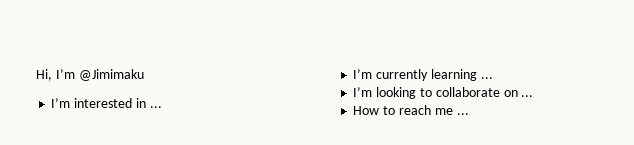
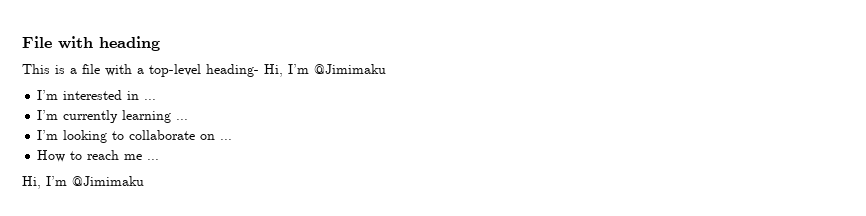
- Hi, I’m @Jimimaku
+ File with heading
+ This is a file with a top-level heading- Hi, I’m @Jimimaku
  How to reach me ...
+ Hi, I’m @Jimimaku

